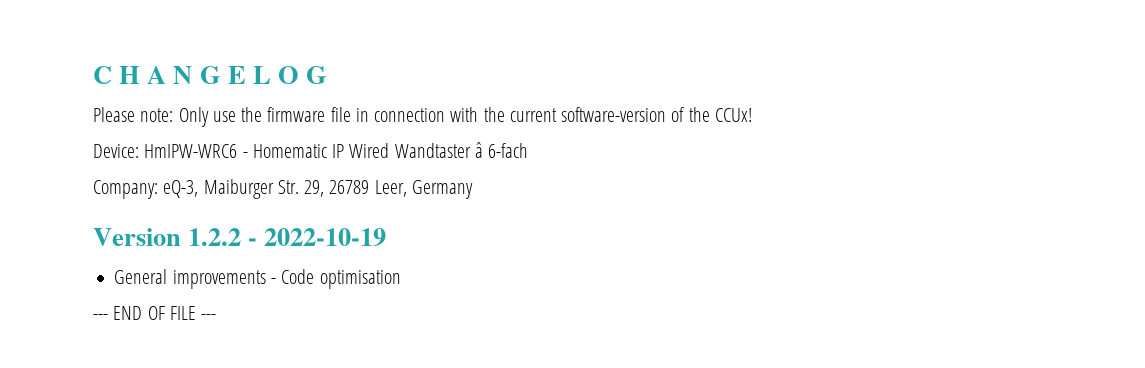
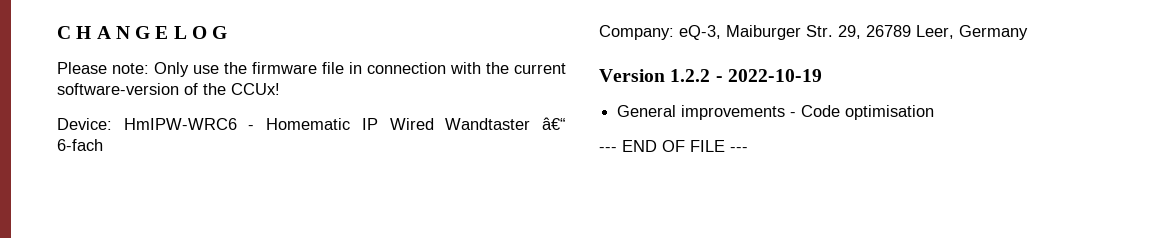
- Device: HmIPW-WRC6 - Homematic IP Wired Wandtaster â 6-fach
+ Device: HmIPW-WRC6 - Homematic IP Wired Wandtaster â€“ 6-fach

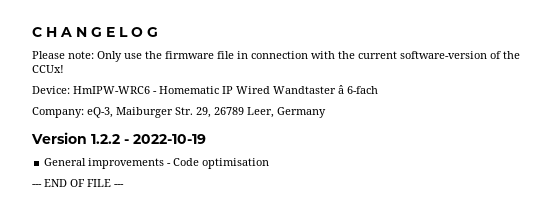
- Device: HmIPW-WRC6 - Homematic IP Wired Wandtaster â€“ 6-fach
+ Device: HmIPW-WRC6 - Homematic IP Wired Wandtaster â 6-fach

